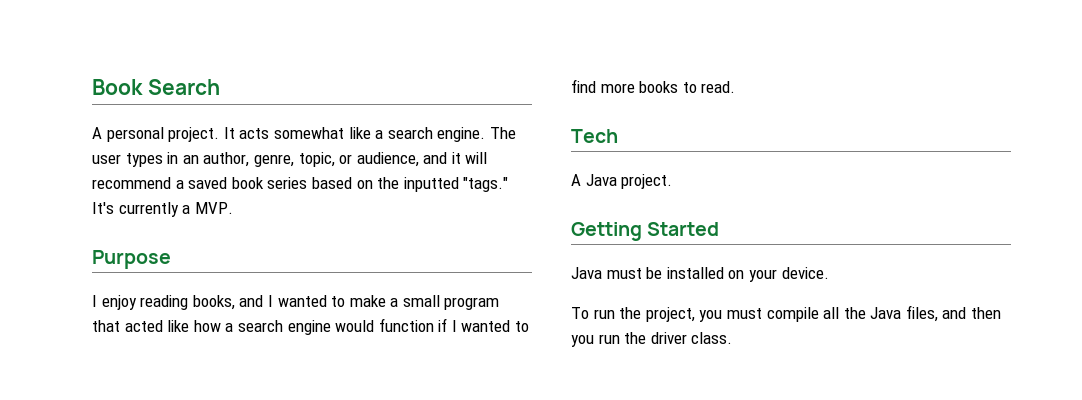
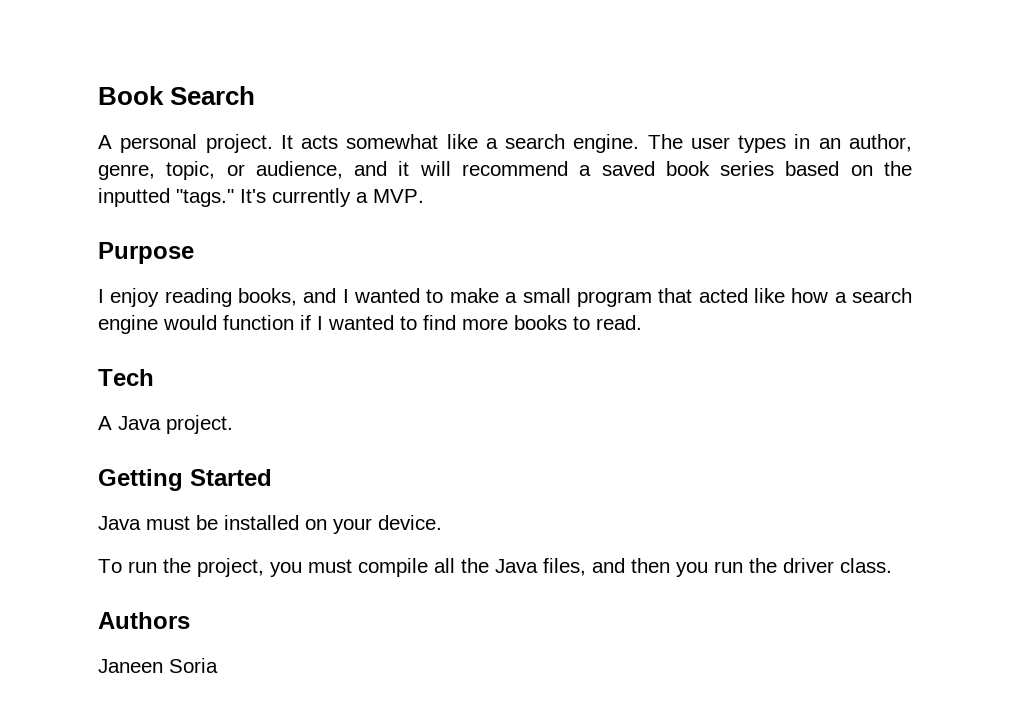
+ Authors
+ Janeen Soria

